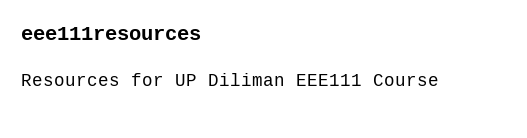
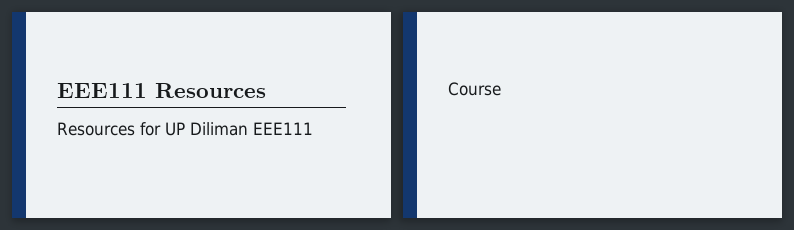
- eee111resources
+ EEE111 Resources

